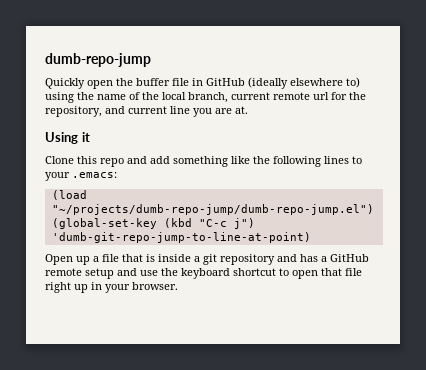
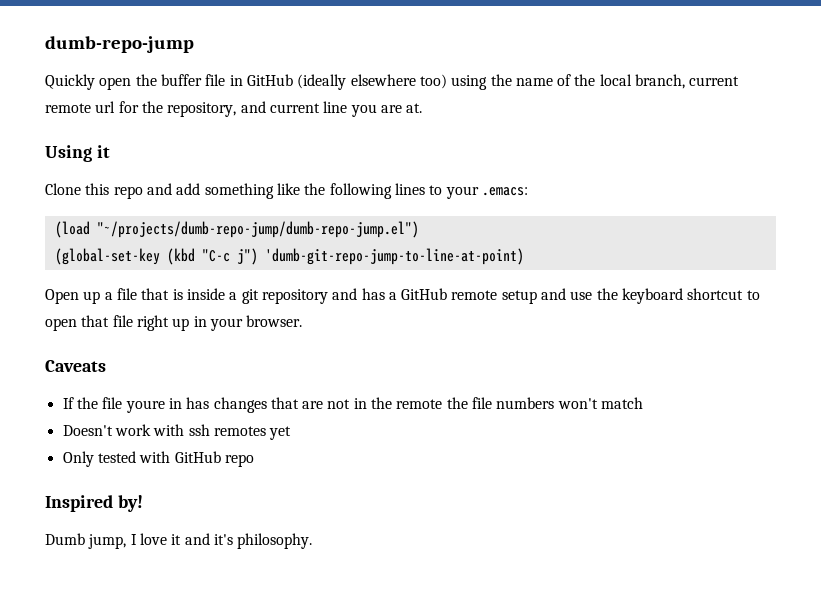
- Quickly open the buffer file in GitHub (ideally elsewhere to) using the name of the local branch, current remote url for the repository, and current line you are at.
+ Quickly open the buffer file in GitHub (ideally elsewhere too) using the name of the local branch, current remote url for the repository, and current line you are at.
+ Caveats
+ If the file youre in has changes that are not in the remote the file numbers won't match
+ Doesn't work with ssh remotes yet
+ Only tested with GitHub repo
+ Inspired by!
+ Dumb jump, I love it and it's philosophy.

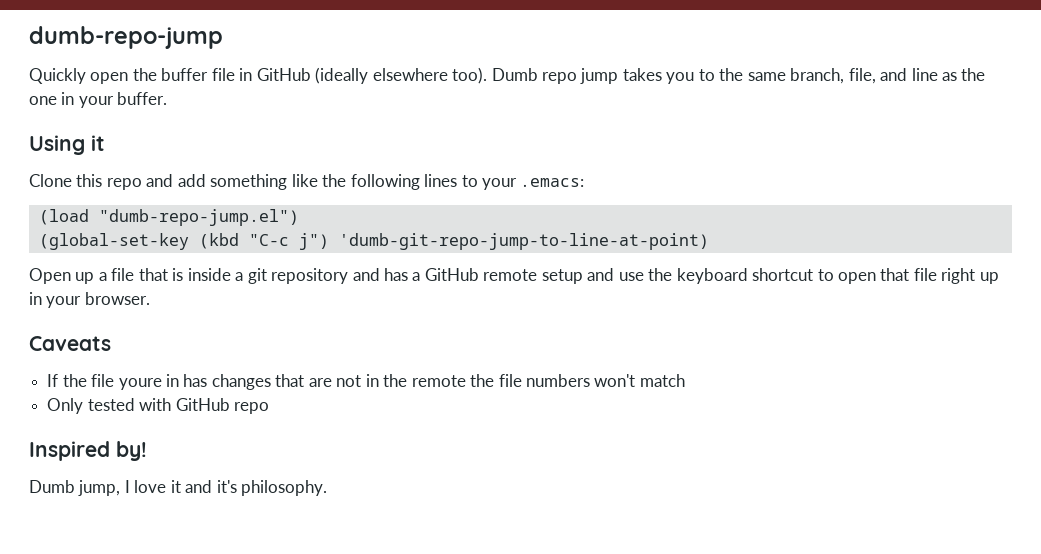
- Quickly open the buffer file in GitHub (ideally elsewhere too) using the name of the local branch, current remote url for the repository, and current line you are at.
+ Quickly open the buffer file in GitHub (ideally elsewhere too). Dumb repo jump takes you to the same branch, file, and line as the one in your buffer.
- (load "~/projects/dumb-repo-jump/dumb-repo-jump.el")
+ (load "dumb-repo-jump.el")
- Doesn't work with ssh remotes yet

